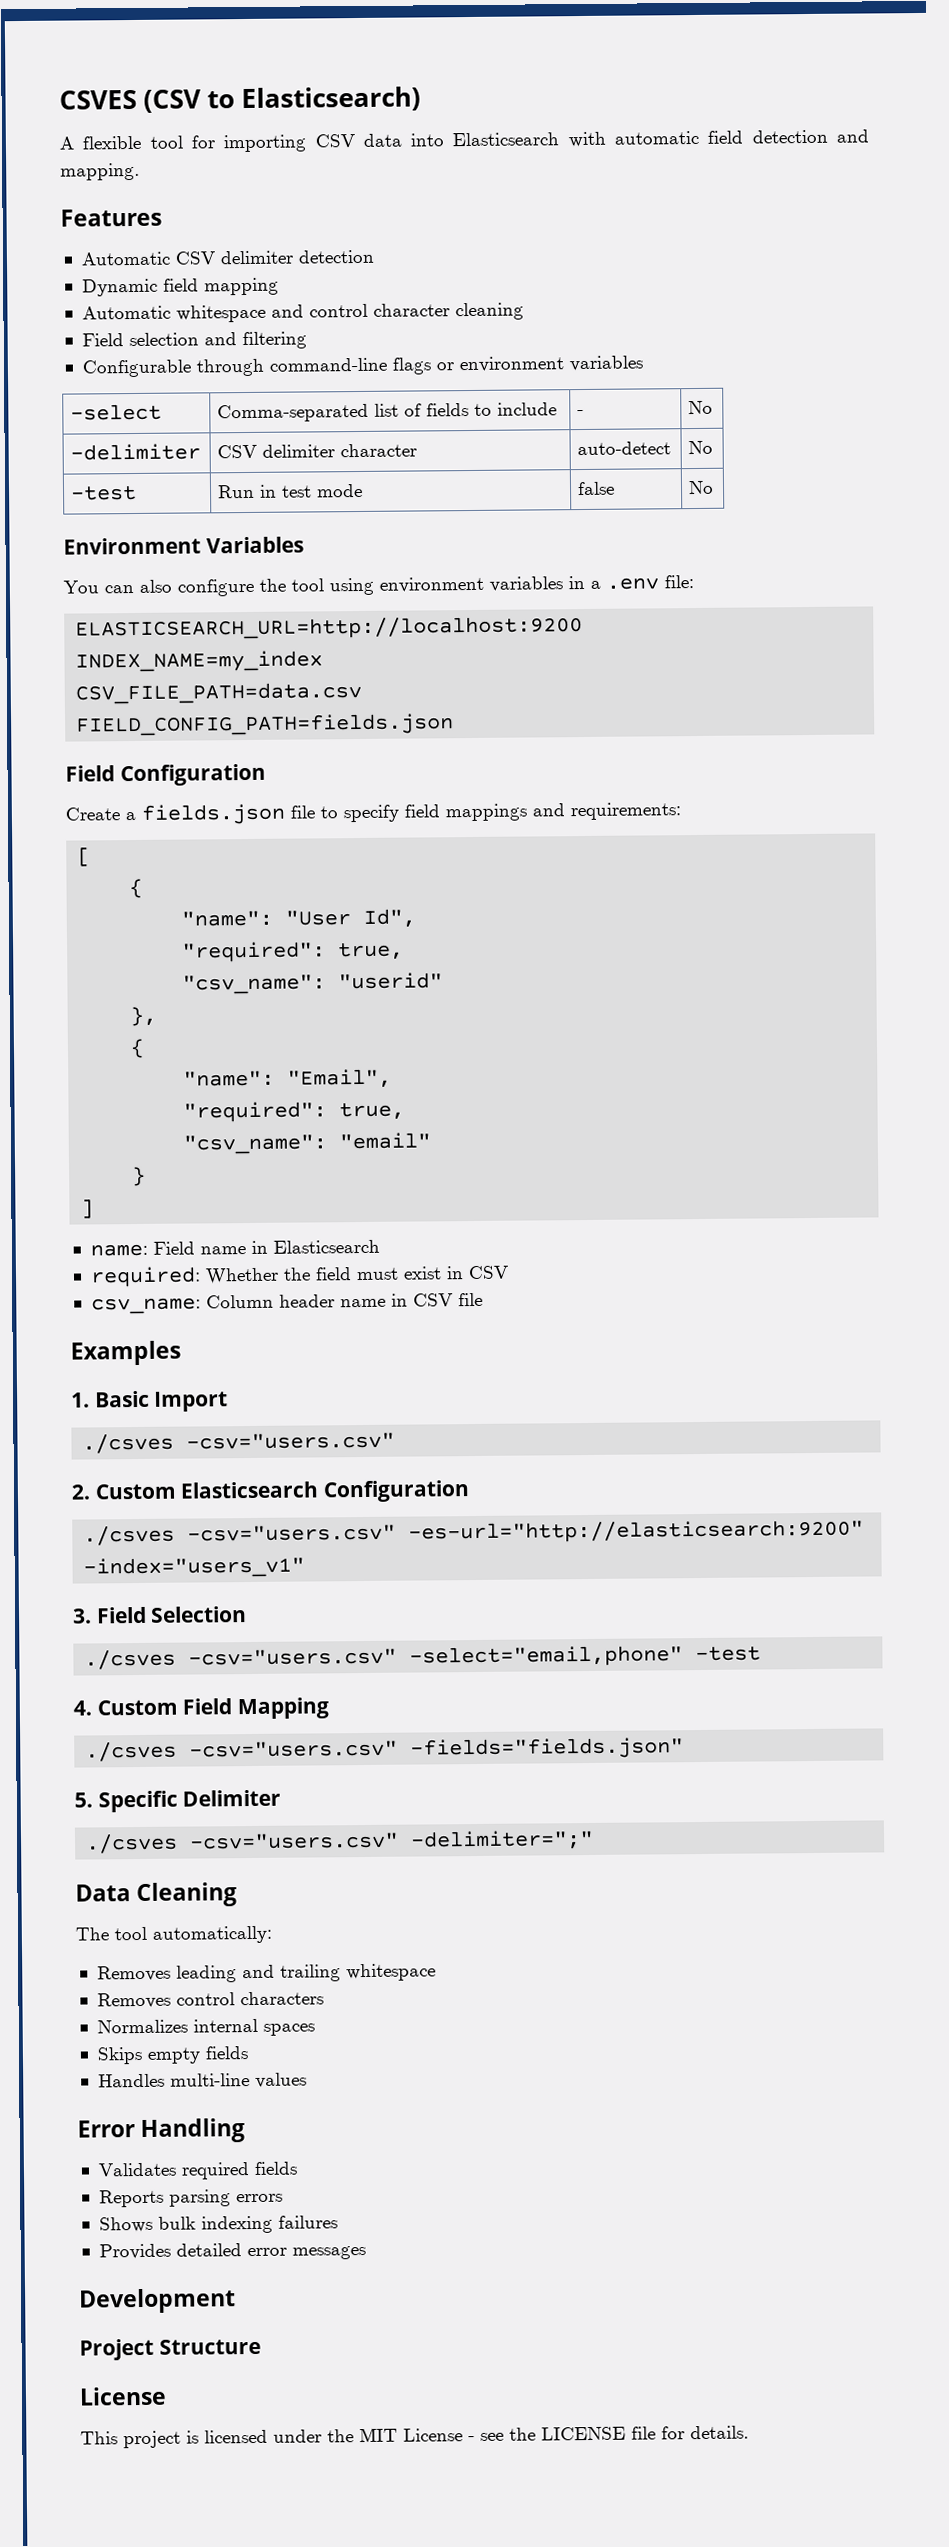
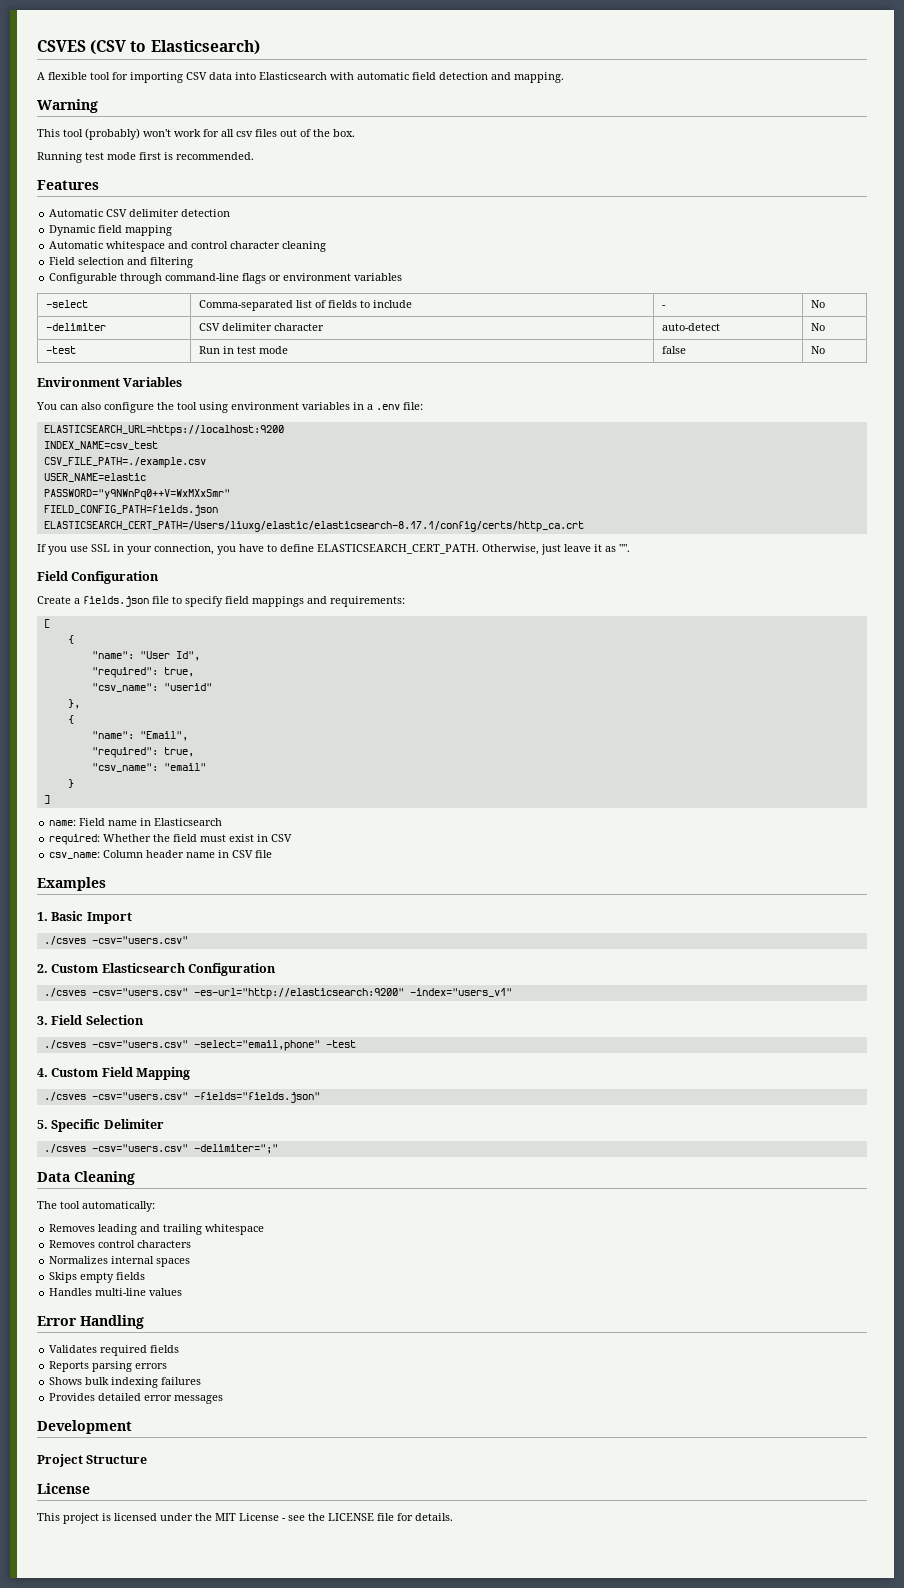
+ Warning
+ This tool (probably) won't work for all csv files out of the box.
+ Running test mode first is recommended.
- ELASTICSEARCH_URL=http://localhost:9200
- INDEX_NAME=my_index
- CSV_FILE_PATH=data.csv
+ ELASTICSEARCH_URL=https://localhost:9200
+ INDEX_NAME=csv_test
+ CSV_FILE_PATH=./example.csv
+ USER_NAME=elastic
+ PASSWORD="y9NWnPq0++V=WxMXxSmr"
  FIELD_CONFIG_PATH=fields.json
+ ELASTICSEARCH_CERT_PATH=/Users/liuxg/elastic/elasticsearch-8.17.1/config/certs/http_ca.crt
+ If you use SSL in your connection, you have to define ELASTICSEARCH_CERT_PATH. Otherwise, just leave it as "".

